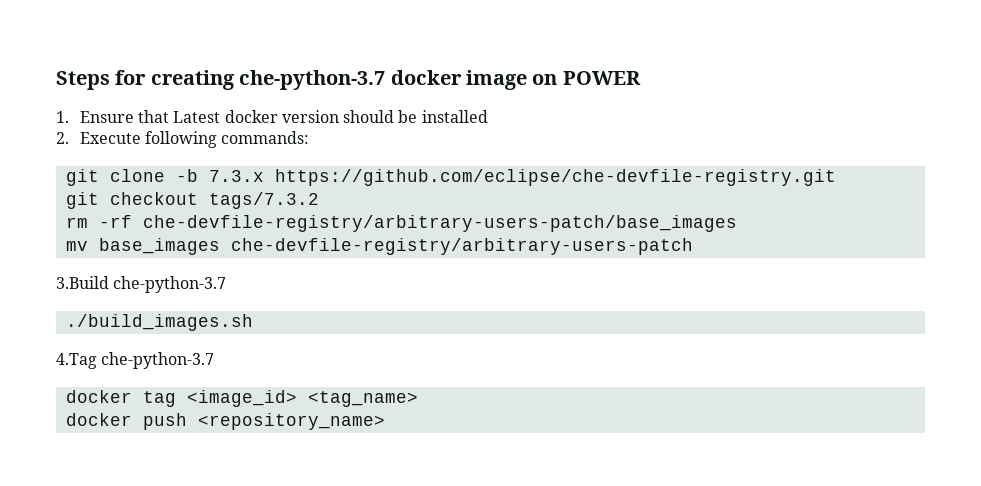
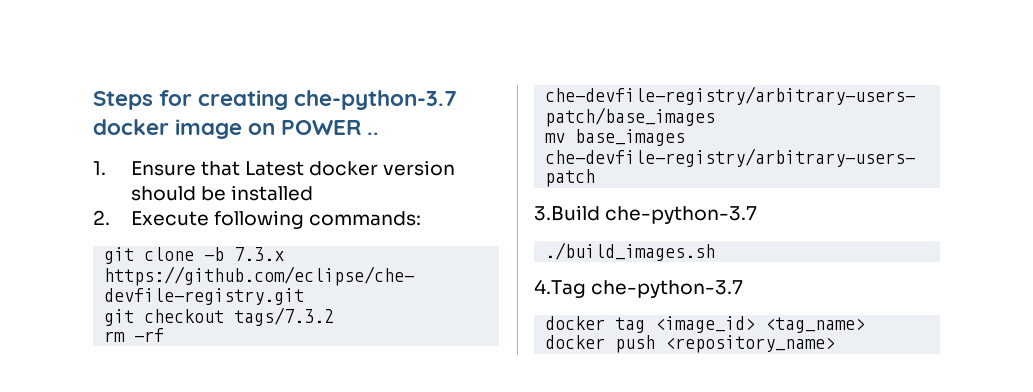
- Steps for creating che-python-3.7 docker image on POWER
+ Steps for creating che-python-3.7 docker image on POWER ..

